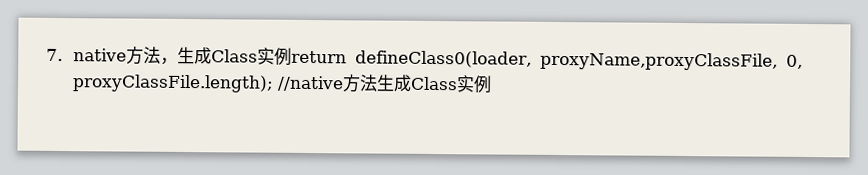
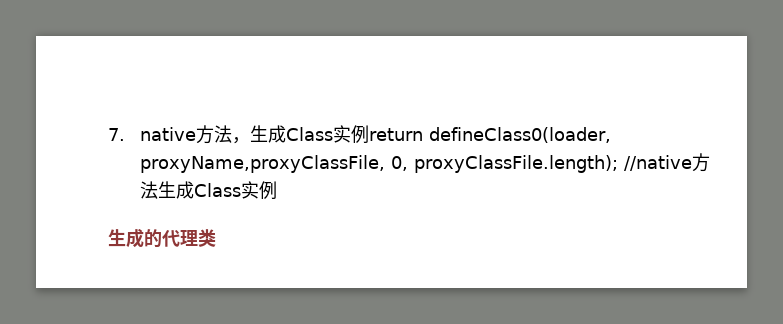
+ 生成的代理类

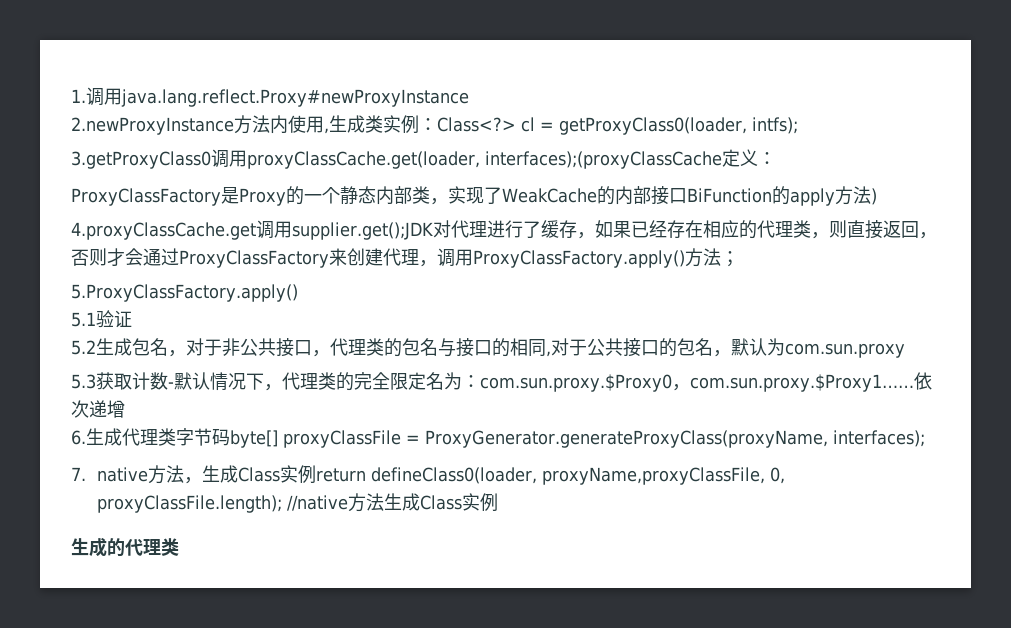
+ 1.调用java.lang.reflect.Proxy#newProxyInstance
+ 2.newProxyInstance方法内使用,生成类实例：Class<?> cl = getProxyClass0(loader, intfs);
+ 3.getProxyClass0调用proxyClassCache.get(loader, interfaces);(proxyClassCache定义：
+ ProxyClassFactory是Proxy的一个静态内部类，实现了WeakCache的内部接口BiFunction的apply方法)
+ 4.proxyClassCache.get调用supplier.get();JDK对代理进行了缓存，如果已经存在相应的代理类，则直接返回，否则才会通过ProxyClassFactory来创建代理，调用ProxyClassFactory.apply()方法；
+ 5.ProxyClassFactory.apply()
+ 5.1验证
+ 5.2生成包名，对于非公共接口，代理类的包名与接口的相同,对于公共接口的包名，默认为com.sun.proxy
+ 5.3获取计数-默认情况下，代理类的完全限定名为：com.sun.proxy.$Proxy0，com.sun.proxy.$Proxy1……依次递增
+ 6.生成代理类字节码byte[] proxyClassFile = ProxyGenerator.generateProxyClass(proxyName, interfaces);

